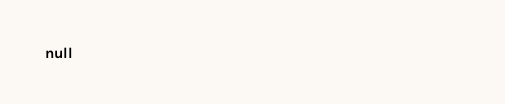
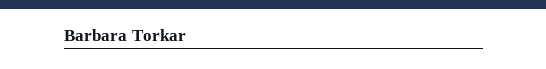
- null
+ Barbara Torkar

